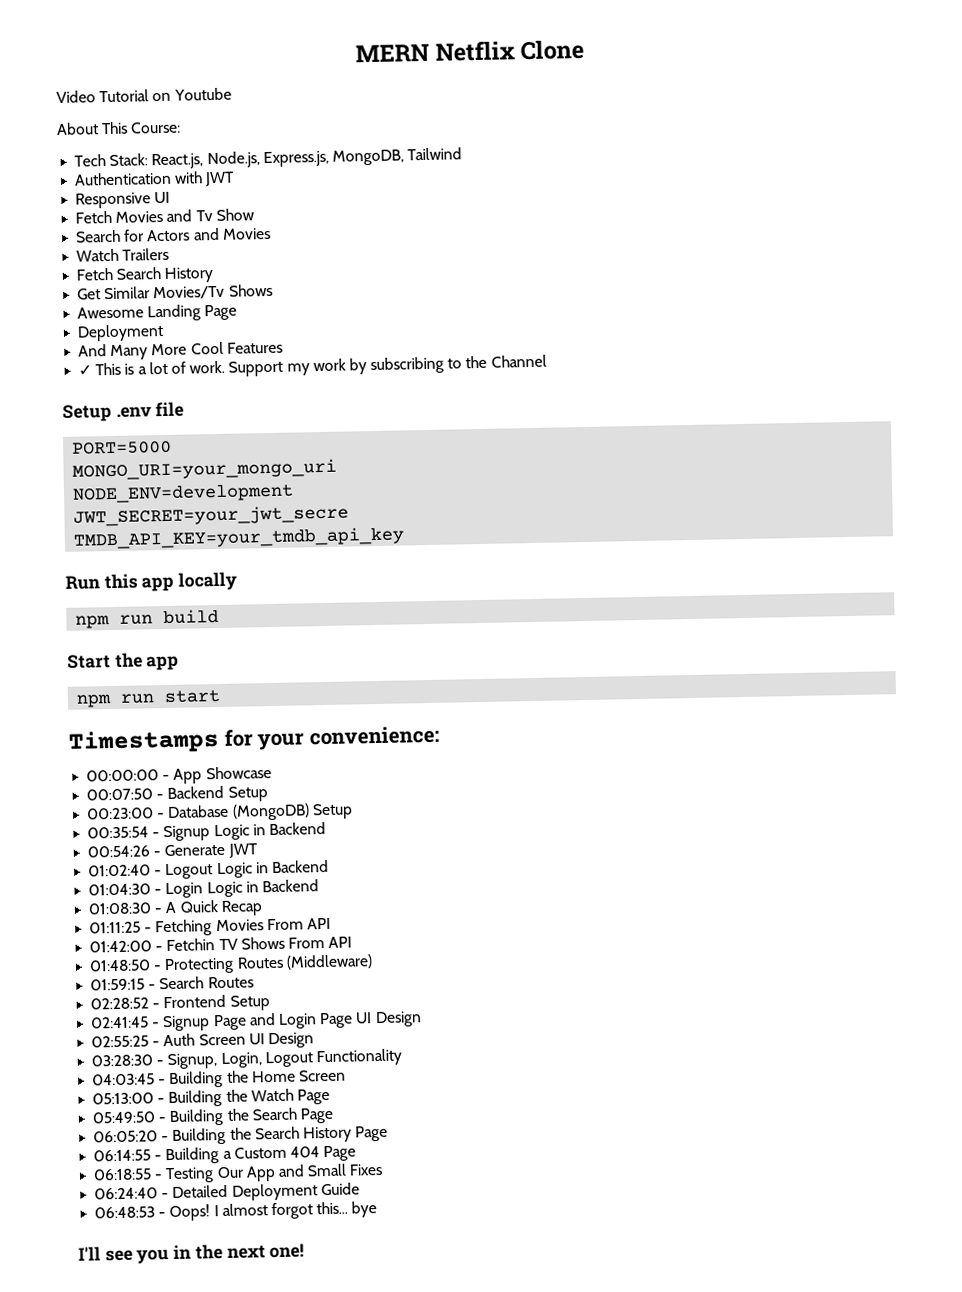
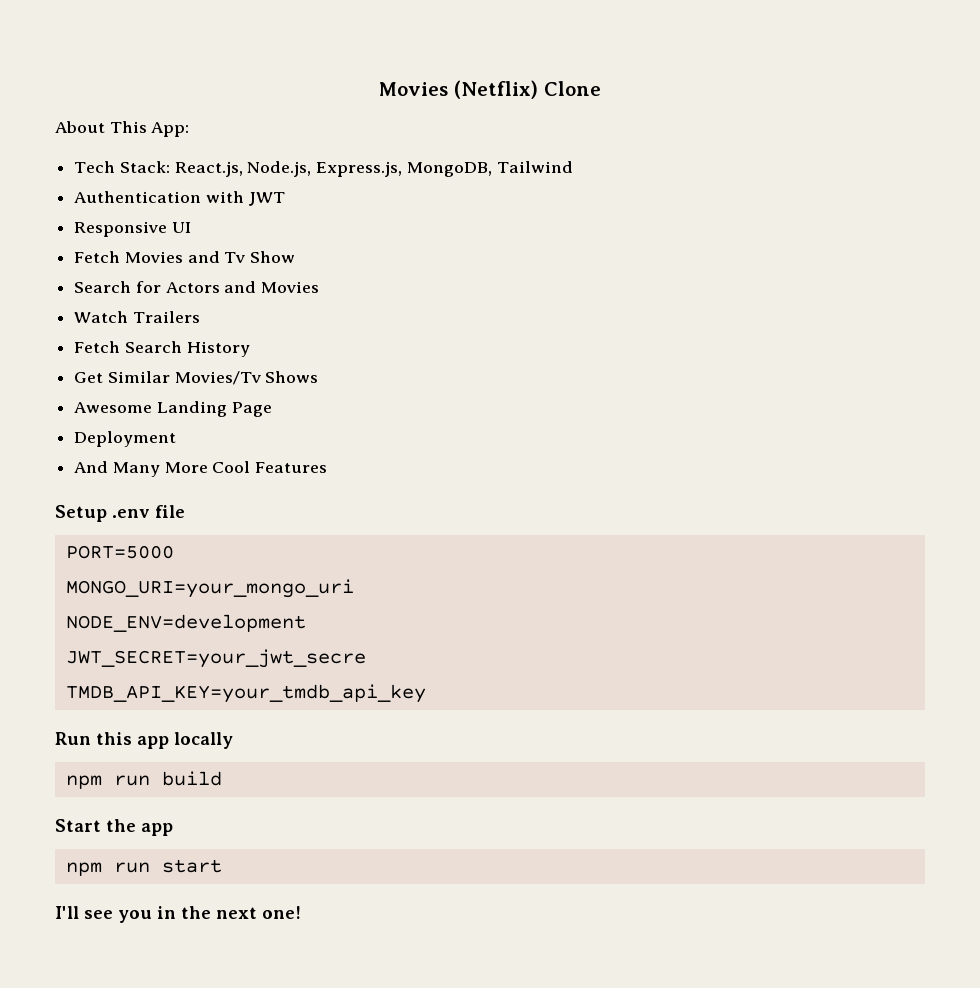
- MERN Netflix Clone
+ Movies (Netflix) Clone
- Video Tutorial on Youtube
- About This Course:
+ About This App:
- ✓ This is a lot of work. Support my work by subscribing to the Channel
- Timestamps for your convenience:
- 00:00:00 - App Showcase
- 00:07:50 - Backend Setup
- 00:23:00 - Database (MongoDB) Setup
- 00:35:54 - Signup Logic in Backend
- 00:54:26 - Generate JWT
- 01:02:40 - Logout Logic in Backend
- 01:04:30 - Login Logic in Backend
- 01:08:30 - A Quick Recap
- 01:11:25 - Fetching Movies From API
- 01:42:00 - Fetchin TV Shows From API
- 01:48:50 - Protecting Routes (Middleware)
- 01:59:15 - Search Routes
- 02:28:52 - Frontend Setup
- 02:41:45 - Signup Page and Login Page UI Design
- 02:55:25 - Auth Screen UI Design
- 03:28:30 - Signup, Login, Logout Functionality
- 04:03:45 - Building the Home Screen
- 05:13:00 - Building the Watch Page
- 05:49:50 - Building the Search Page
- 06:05:20 - Building the Search History Page
- 06:14:55 - Building a Custom 404 Page
- 06:18:55 - Testing Our App and Small Fixes
- 06:24:40 - Detailed Deployment Guide
- 06:48:53 - Oops! I almost forgot this... bye

